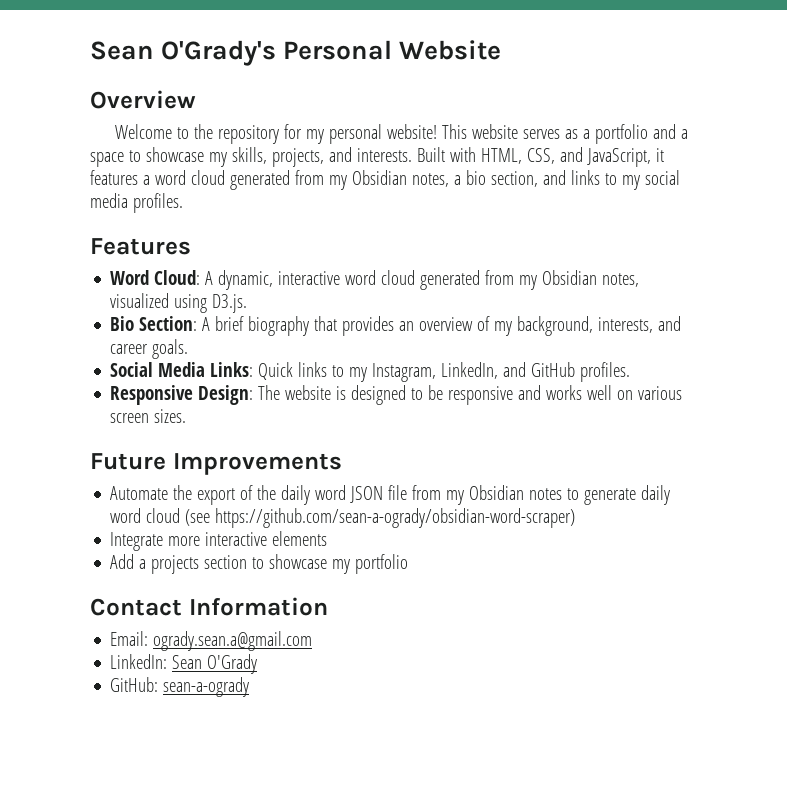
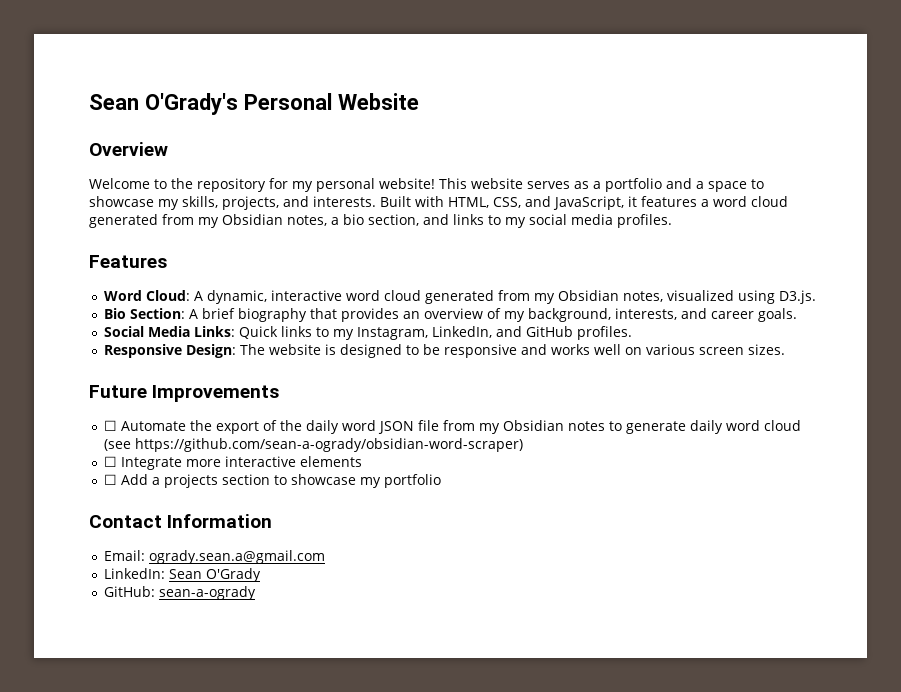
- Automate the export of the daily word JSON file from my Obsidian notes to generate daily word cloud (see https://github.com/sean-a-ogrady/obsidian-word-scraper)
+ ☐ Automate the export of the daily word JSON file from my Obsidian notes to generate daily word cloud (see https://github.com/sean-a-ogrady/obsidian-word-scraper)
- Integrate more interactive elements
+ ☐ Integrate more interactive elements
- Add a projects section to showcase my portfolio
+ ☐ Add a projects section to showcase my portfolio

